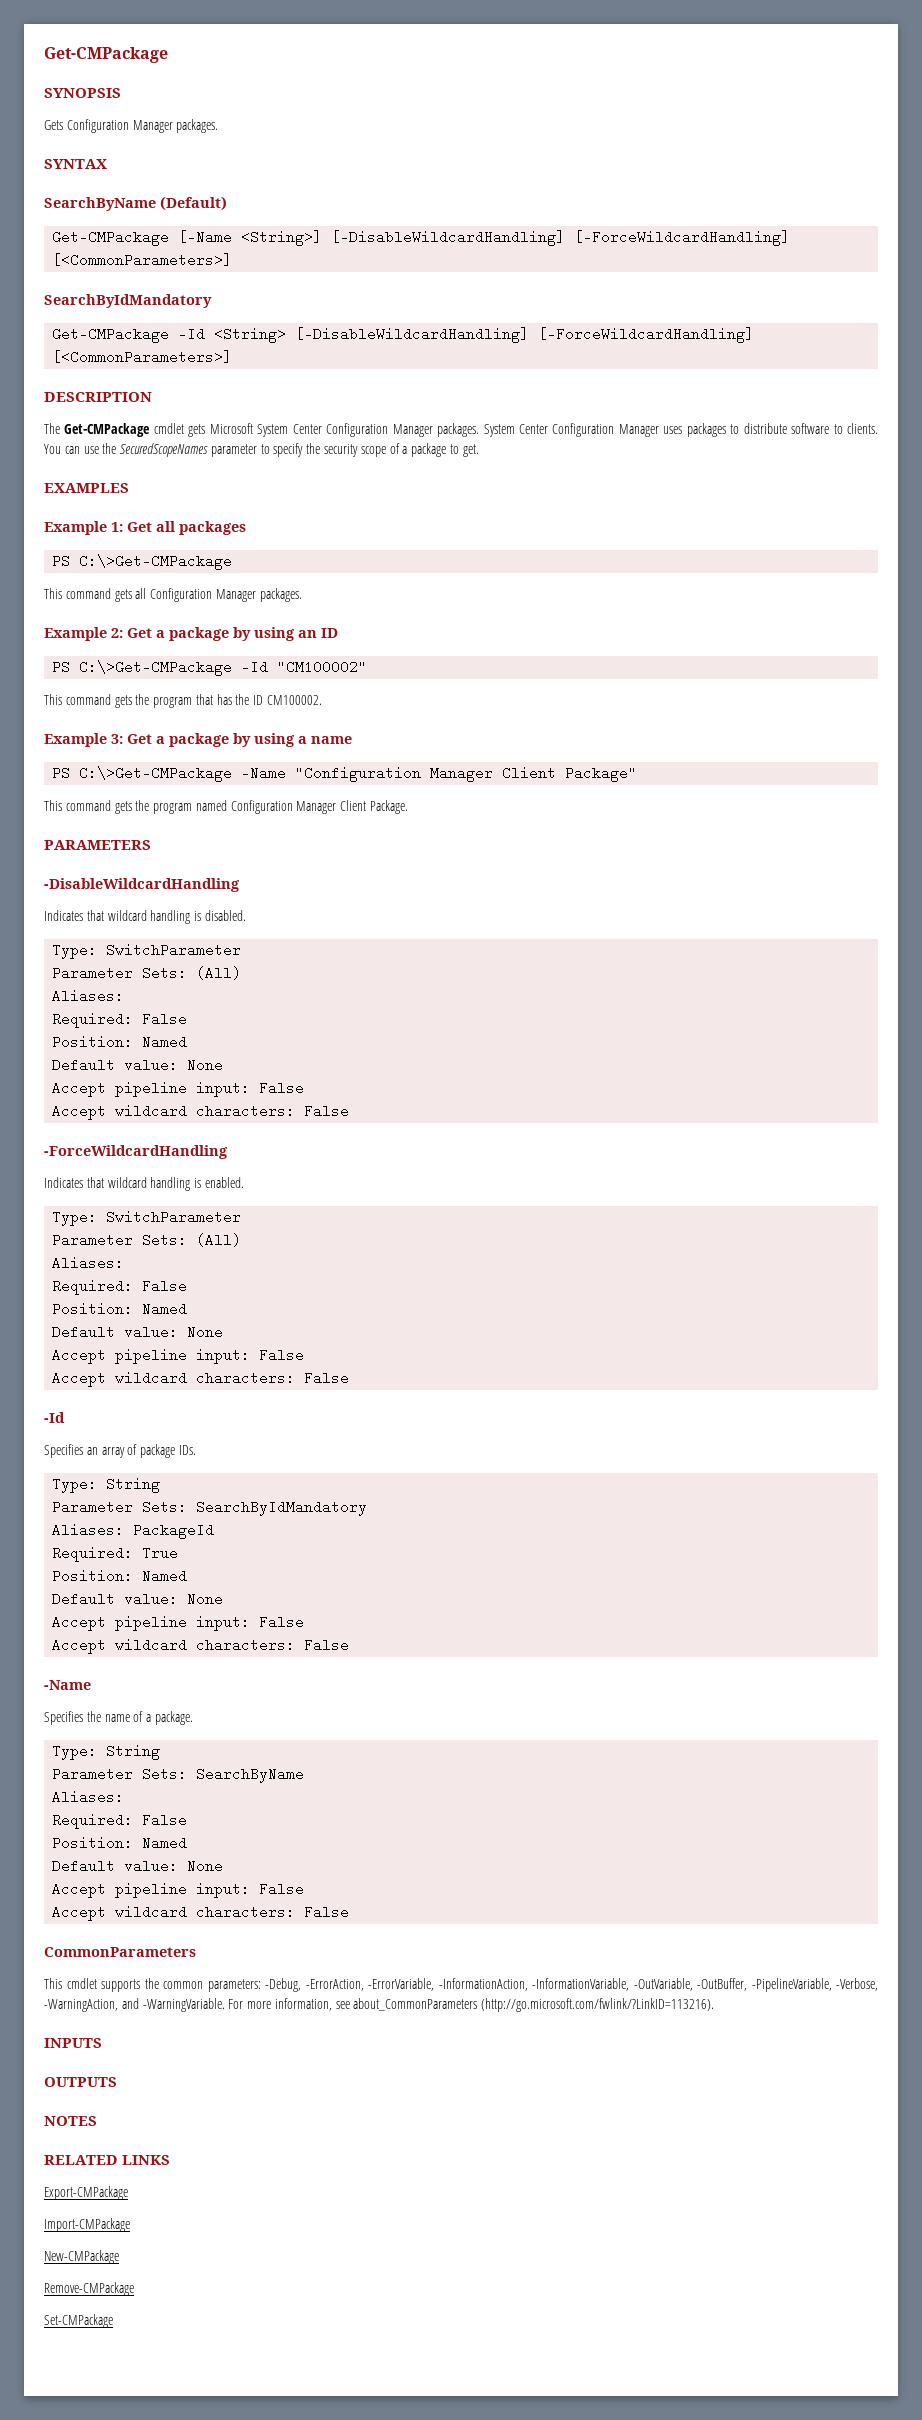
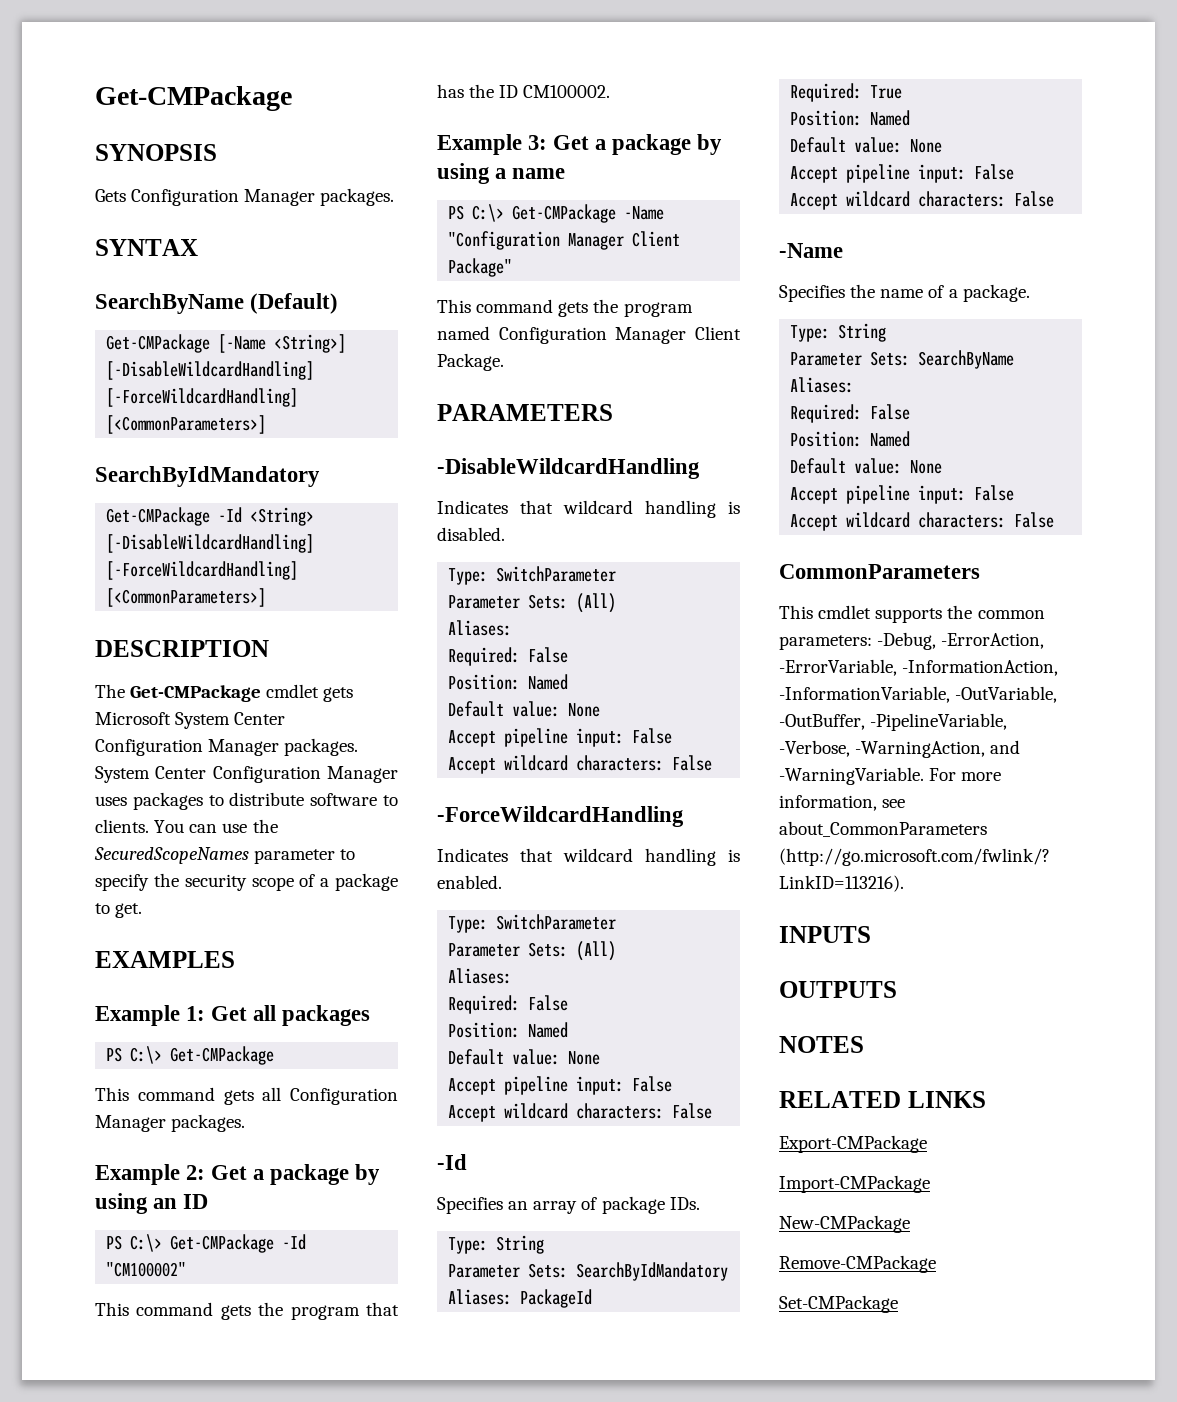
  Example 1: Get all packages
- PS C:\>Get-CMPackage
+ PS C:\> Get-CMPackage
- PS C:\>Get-CMPackage -Id "CM100002"
+ PS C:\> Get-CMPackage -Id "CM100002"
- PS C:\>Get-CMPackage -Name "Configuration Manager Client Package"
+ PS C:\> Get-CMPackage -Name "Configuration Manager Client Package"

